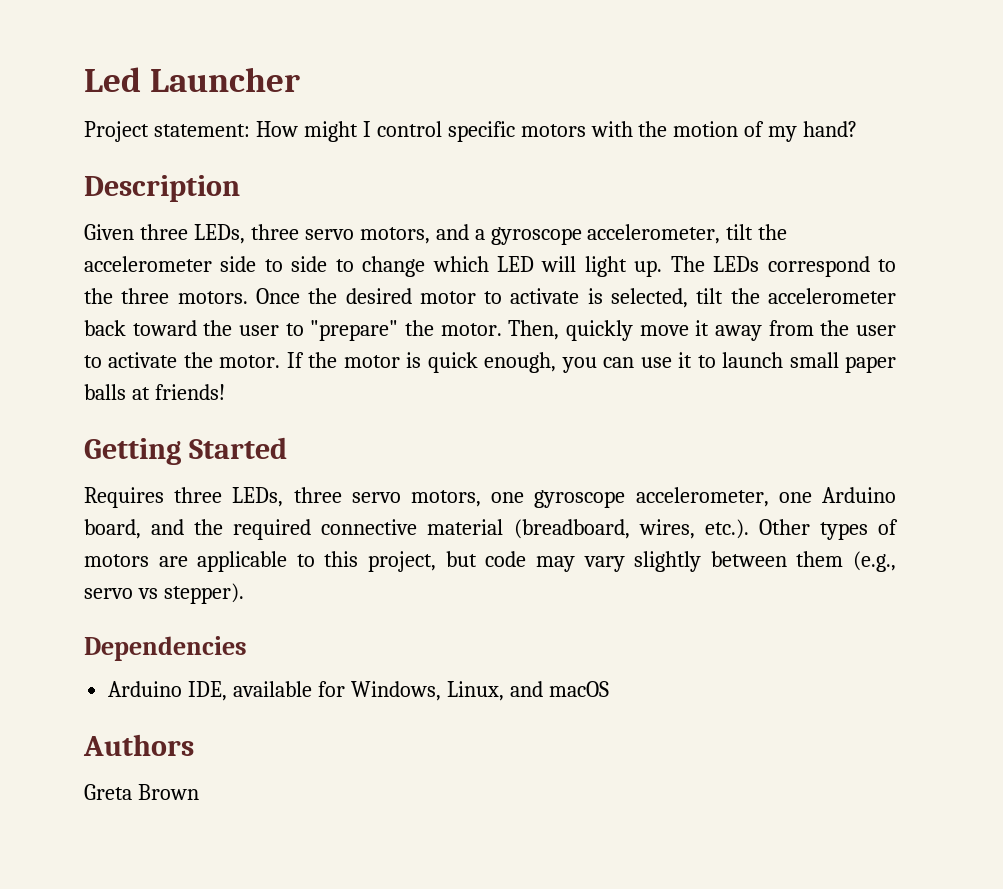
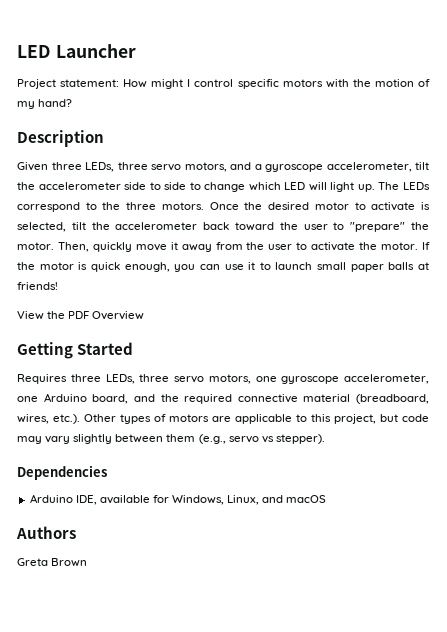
- Led Launcher
+ LED Launcher
+ View the PDF Overview

